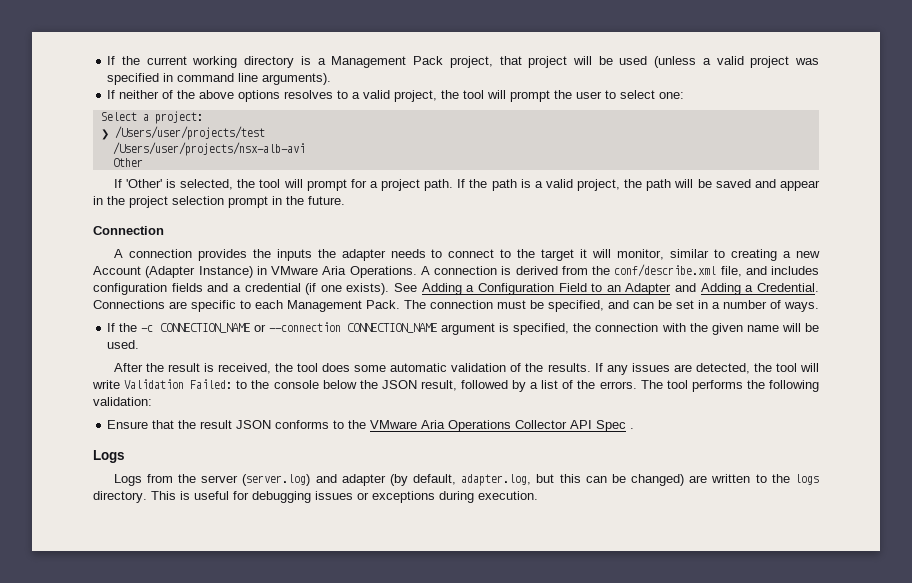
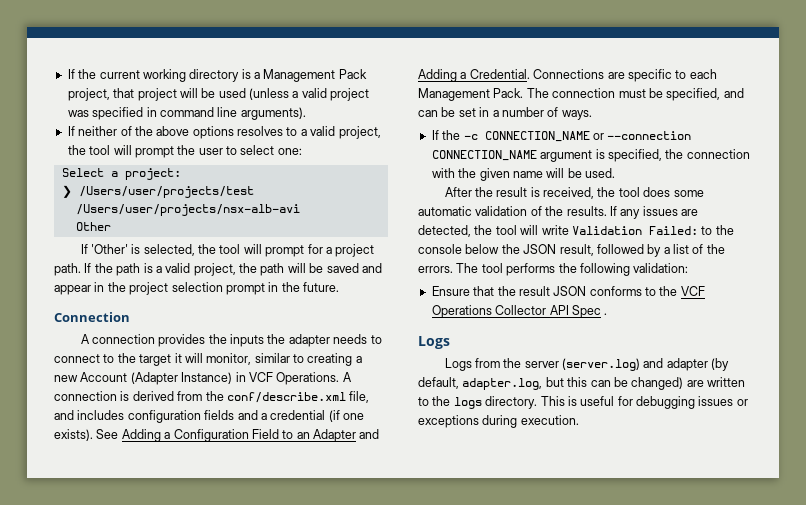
- A connection provides the inputs the adapter needs to connect to the target it will monitor, similar to creating a new Account (Adapter Instance) in VMware Aria Operations.
+ A connection provides the inputs the adapter needs to connect to the target it will monitor, similar to creating a new Account (Adapter Instance) in VCF Operations.
- Ensure that the result JSON conforms to the VMware Aria Operations Collector API Spec .
+ Ensure that the result JSON conforms to the VCF Operations Collector API Spec .

